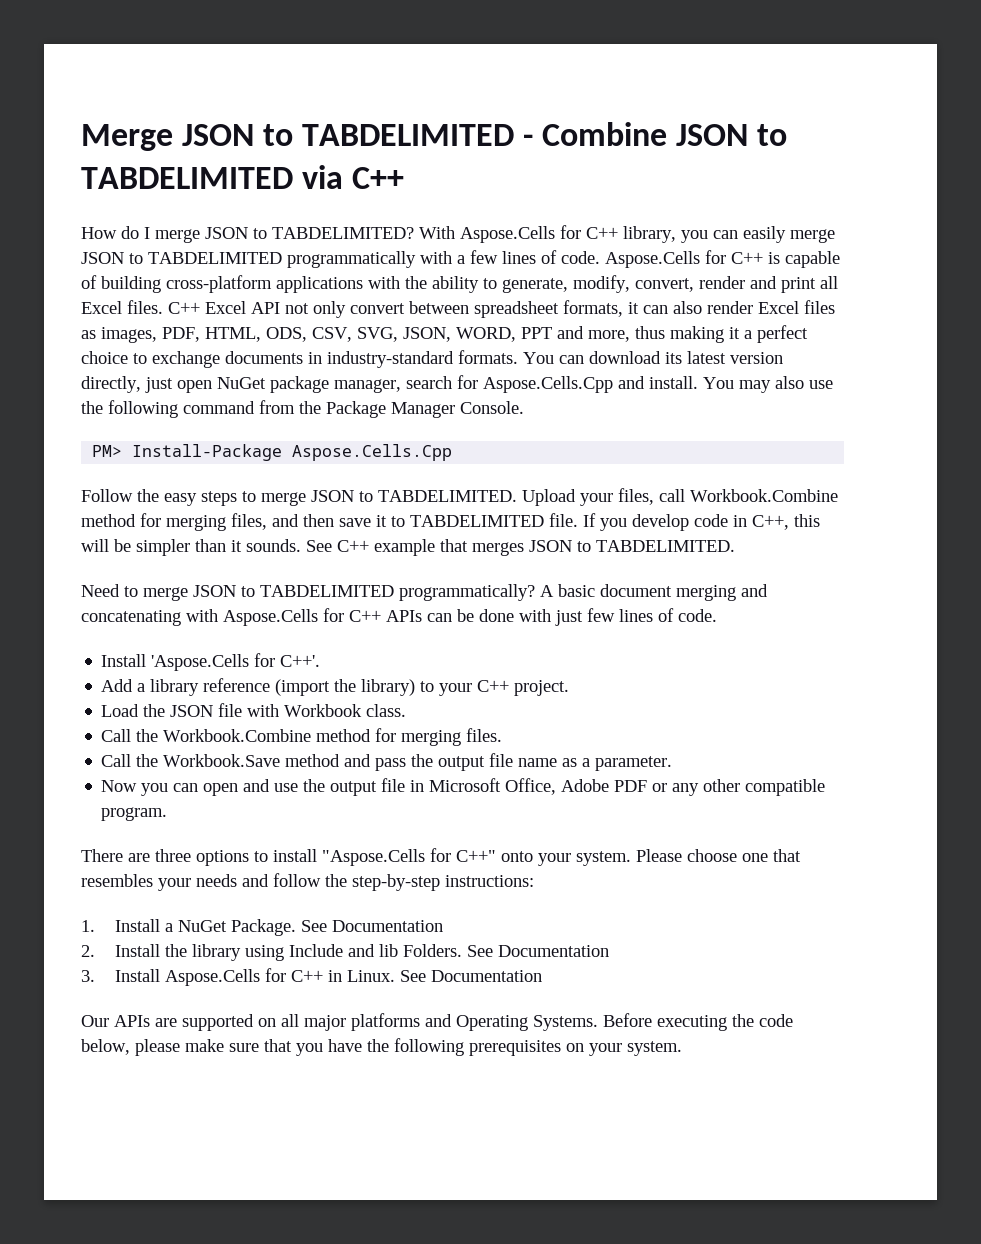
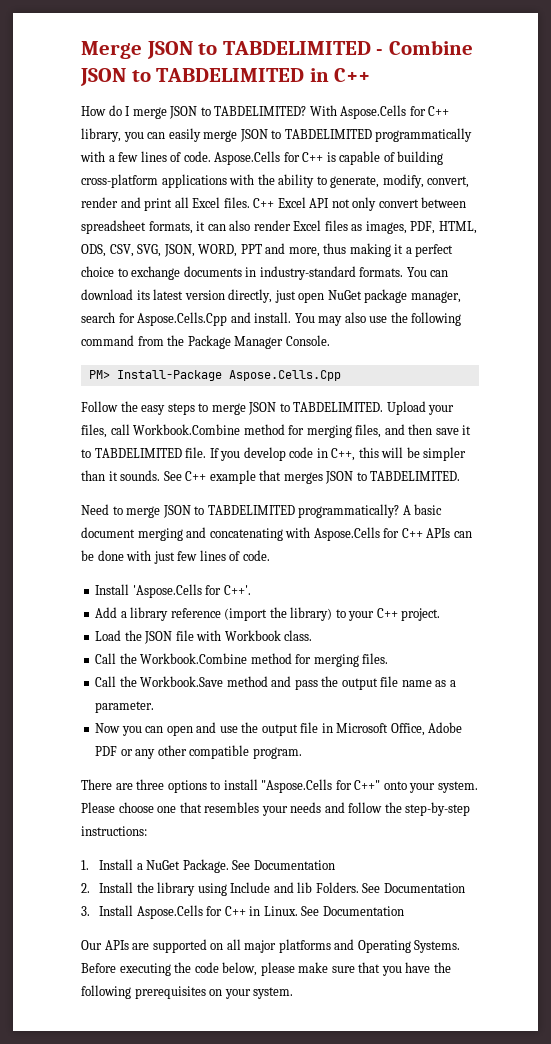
- Merge JSON to TABDELIMITED - Combine JSON to TABDELIMITED via C++
+ Merge JSON to TABDELIMITED - Combine JSON to TABDELIMITED in C++

